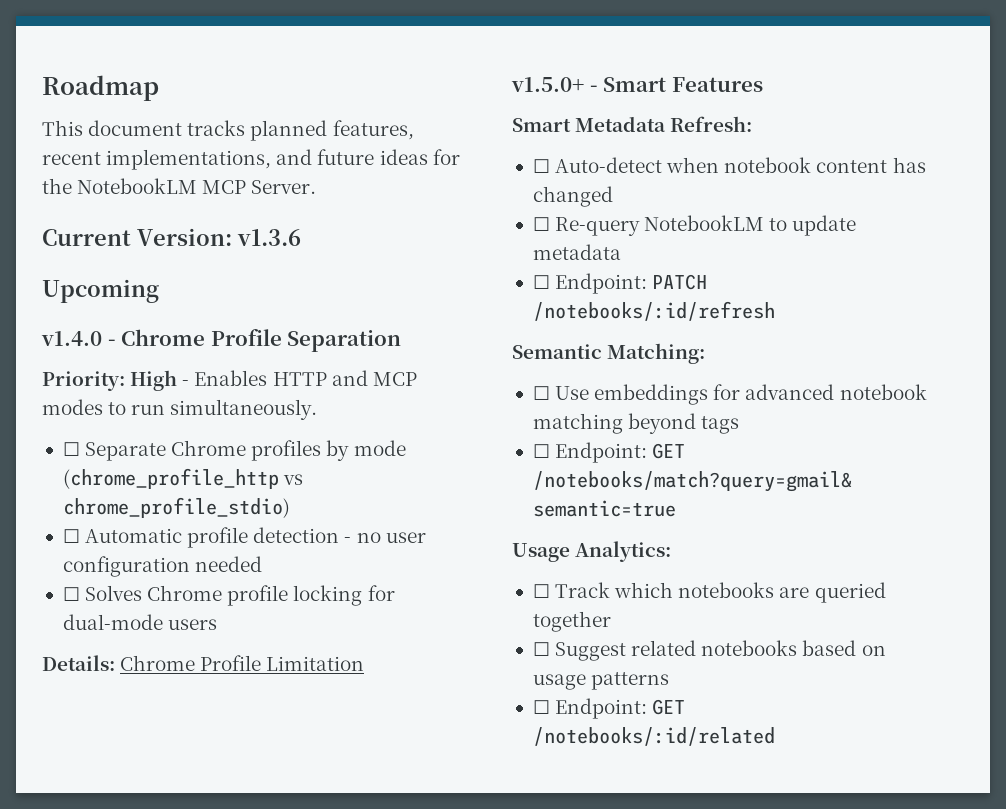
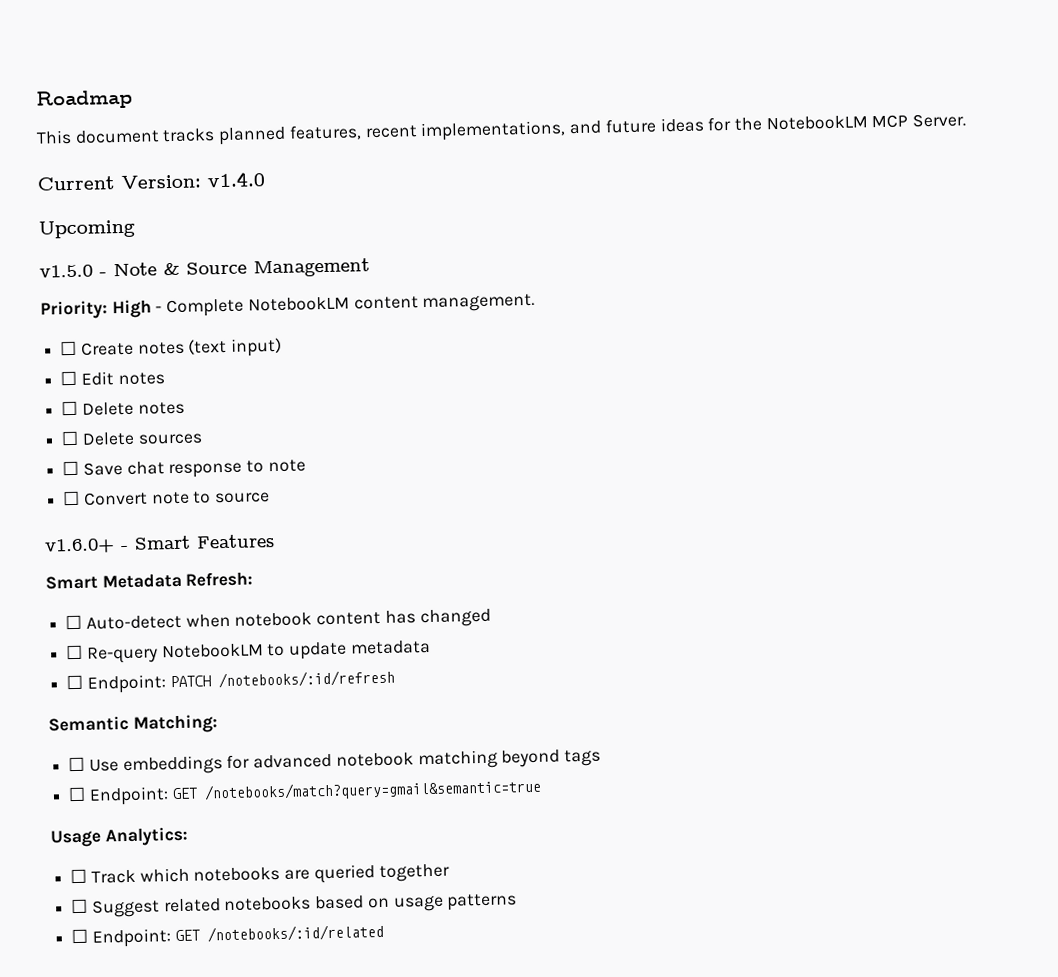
- Current Version: v1.3.6
+ Current Version: v1.4.0
- v1.4.0 - Chrome Profile Separation
- Priority: High - Enables HTTP and MCP modes to run simultaneously.
- ☐ Separate Chrome profiles by mode (chrome_profile_http vs chrome_profile_stdio)
- ☐ Automatic profile detection - no user configuration needed
- ☐ Solves Chrome profile locking for dual-mode users
- Details: Chrome Profile Limitation
- v1.5.0+ - Smart Features
+ v1.5.0 - Note & Source Management
+ Priority: High - Complete NotebookLM content management.
+ ☐ Create notes (text input)
+ ☐ Edit notes
+ ☐ Delete notes
+ ☐ Delete sources
+ ☐ Save chat response to note
+ ☐ Convert note to source
+ v1.6.0+ - Smart Features

